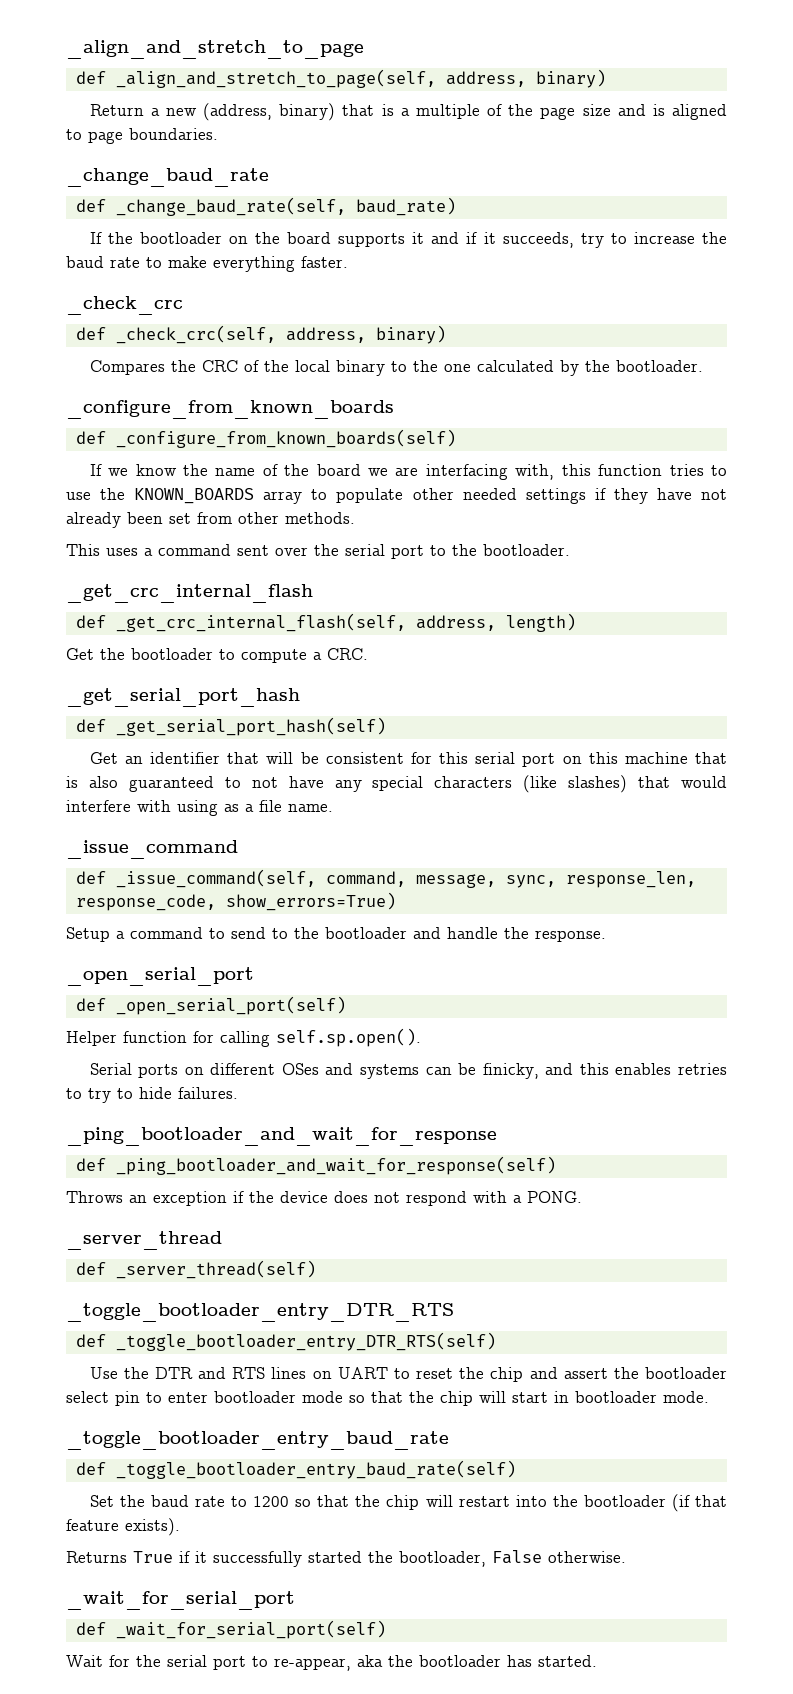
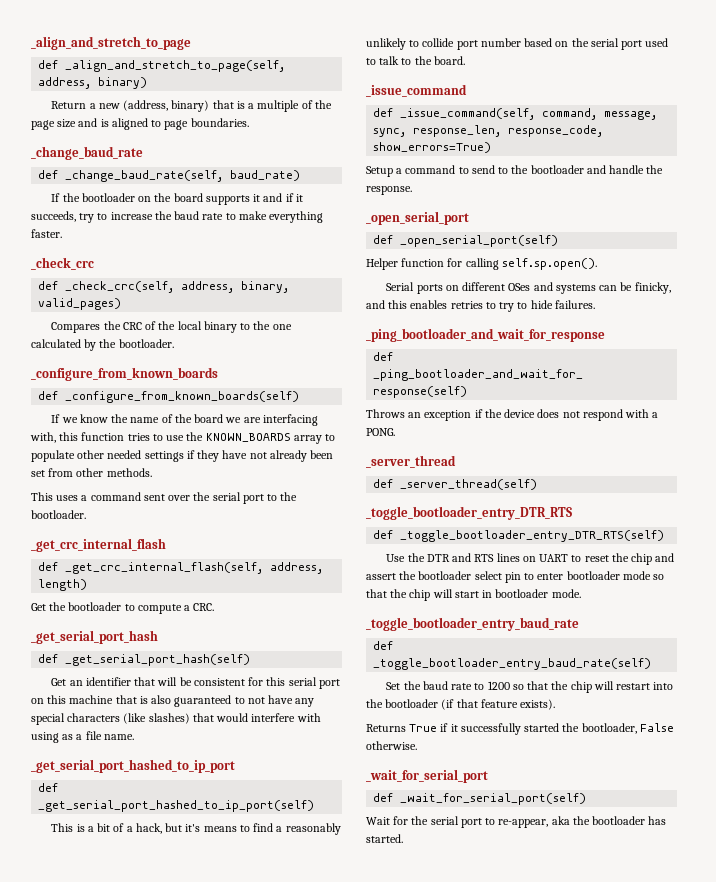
- def _check_crc(self, address, binary)
+ def _check_crc(self, address, binary, valid_pages)
+ _get_serial_port_hashed_to_ip_port
+ def _get_serial_port_hashed_to_ip_port(self)
+ This is a bit of a hack, but it's means to find a reasonably unlikely to collide port number based on the serial port used to talk to the board.

